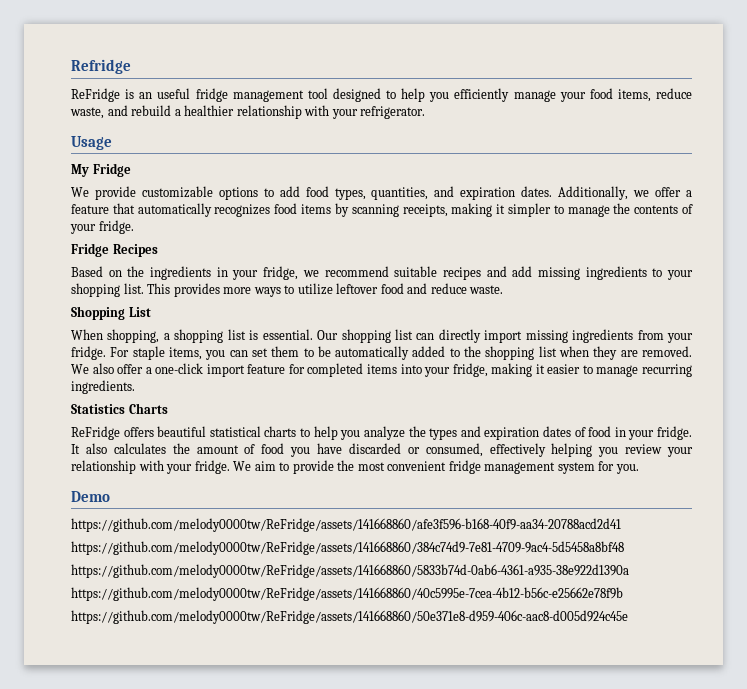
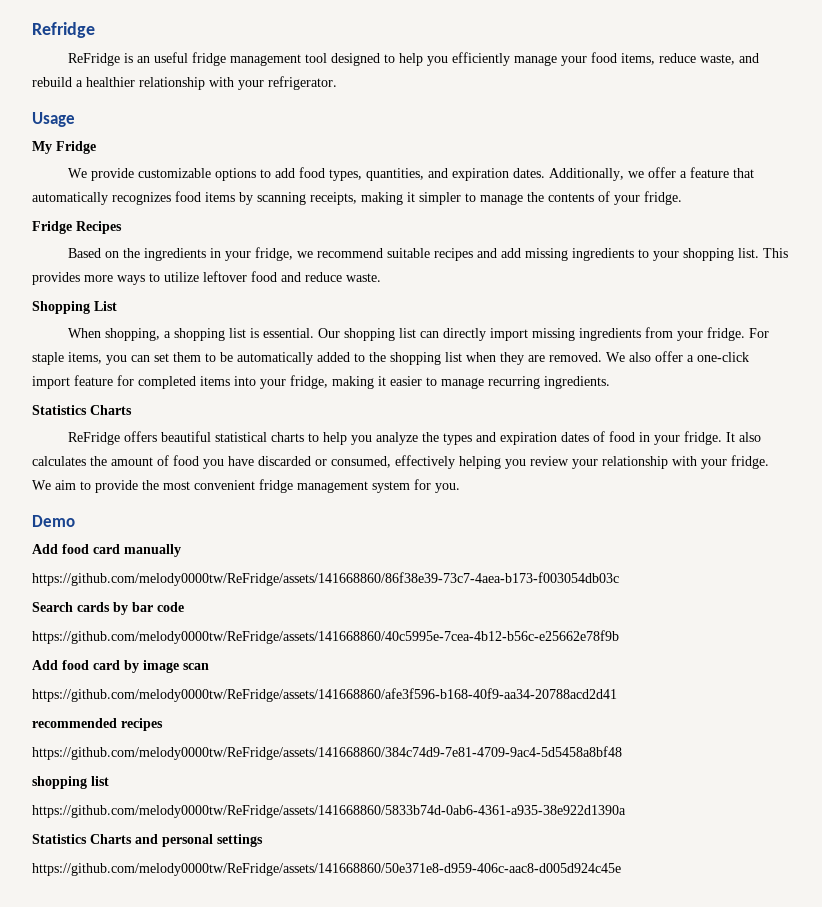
+ Add food card manually
+ https://github.com/melody0000tw/ReFridge/assets/141668860/86f38e39-73c7-4aea-b173-f003054db03c
+ Search cards by bar code
+ https://github.com/melody0000tw/ReFridge/assets/141668860/40c5995e-7cea-4b12-b56c-e25662e78f9b
+ Add food card by image scan
+ recommended recipes
  https://github.com/melody0000tw/ReFridge/assets/141668860/384c74d9-7e81-4709-9ac4-5d5458a8bf48
+ shopping list
- https://github.com/melody0000tw/ReFridge/assets/141668860/40c5995e-7cea-4b12-b56c-e25662e78f9b
+ Statistics Charts and personal settings

